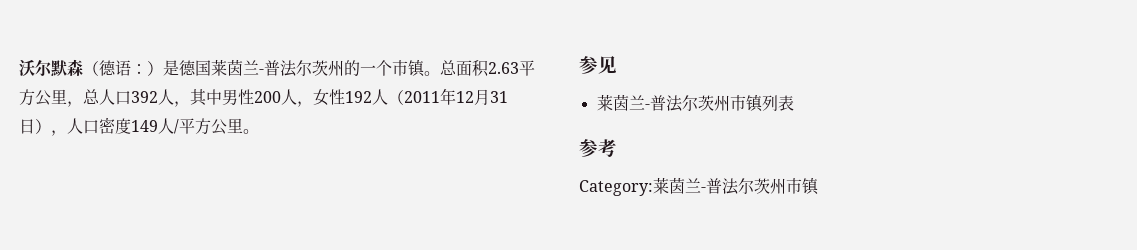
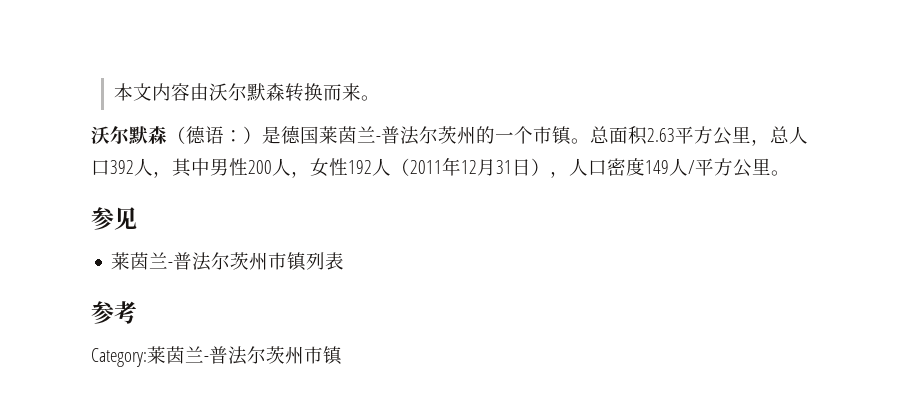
+ 本文内容由沃尔默森转换而来。

